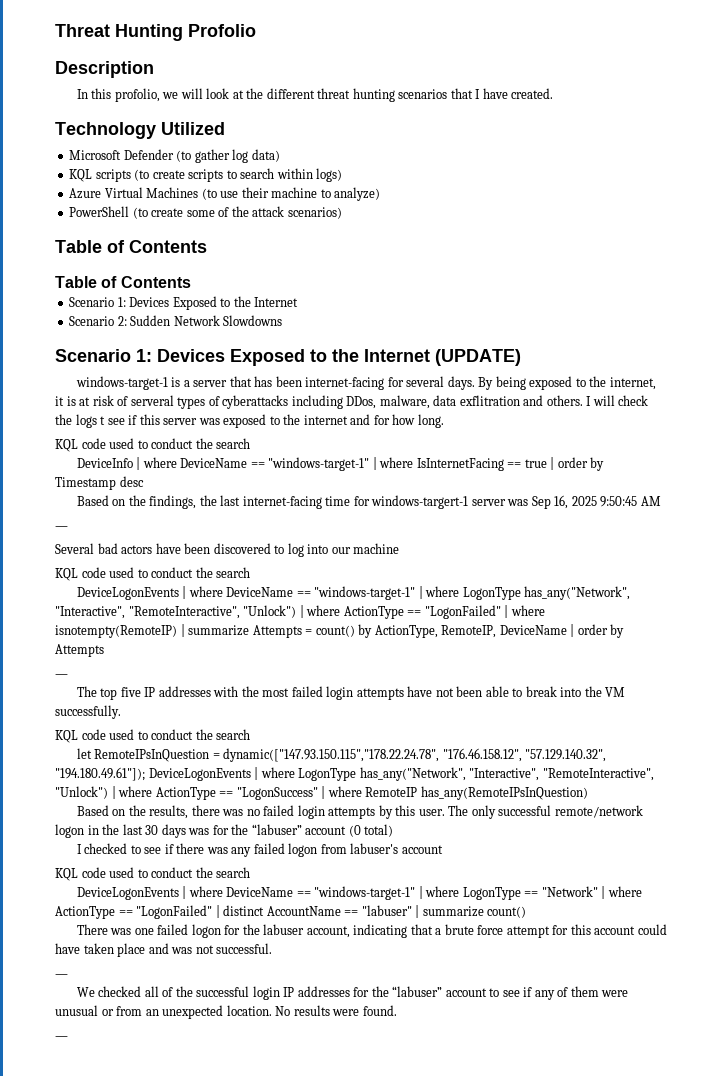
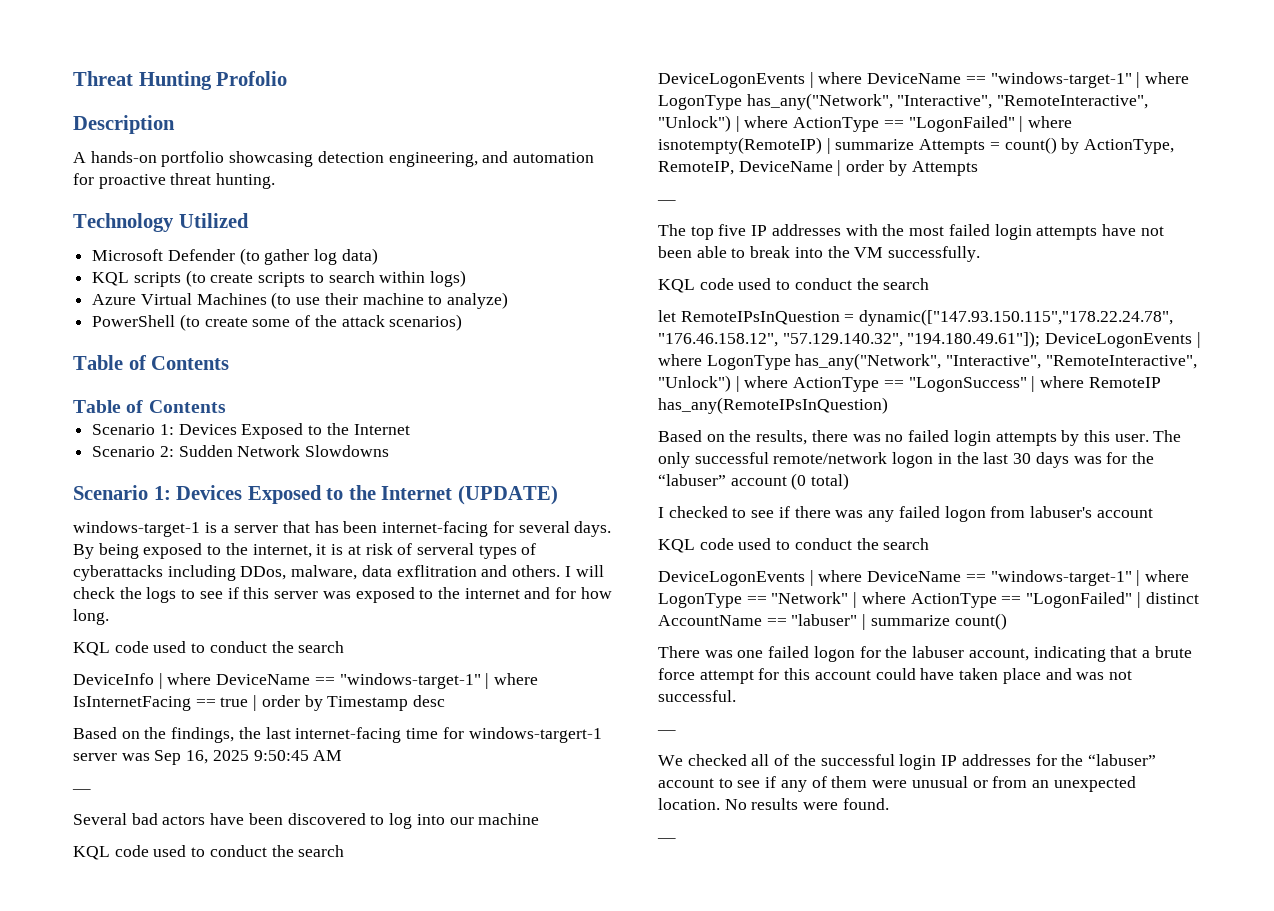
- In this profolio, we will look at the different threat hunting scenarios that I have created.
+ A hands-on portfolio showcasing detection engineering, and automation for proactive threat hunting.
- I will check the logs t see if this server was exposed to the internet and for how long.
+ I will check the logs to see if this server was exposed to the internet and for how long.

